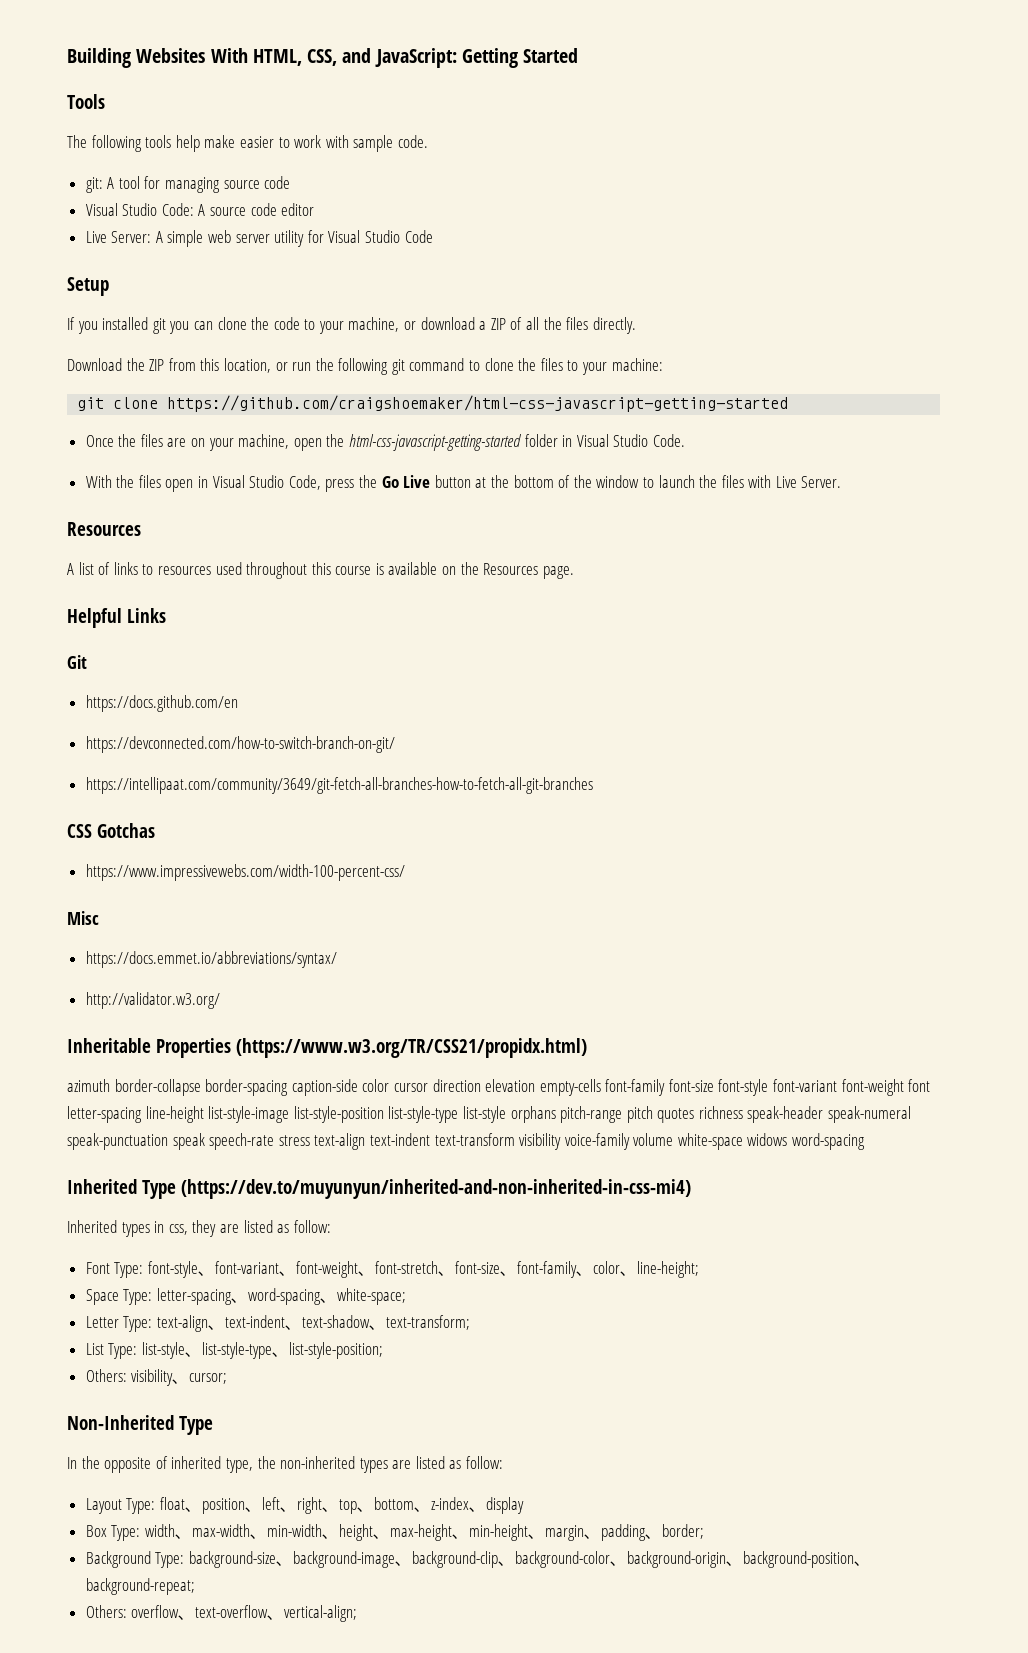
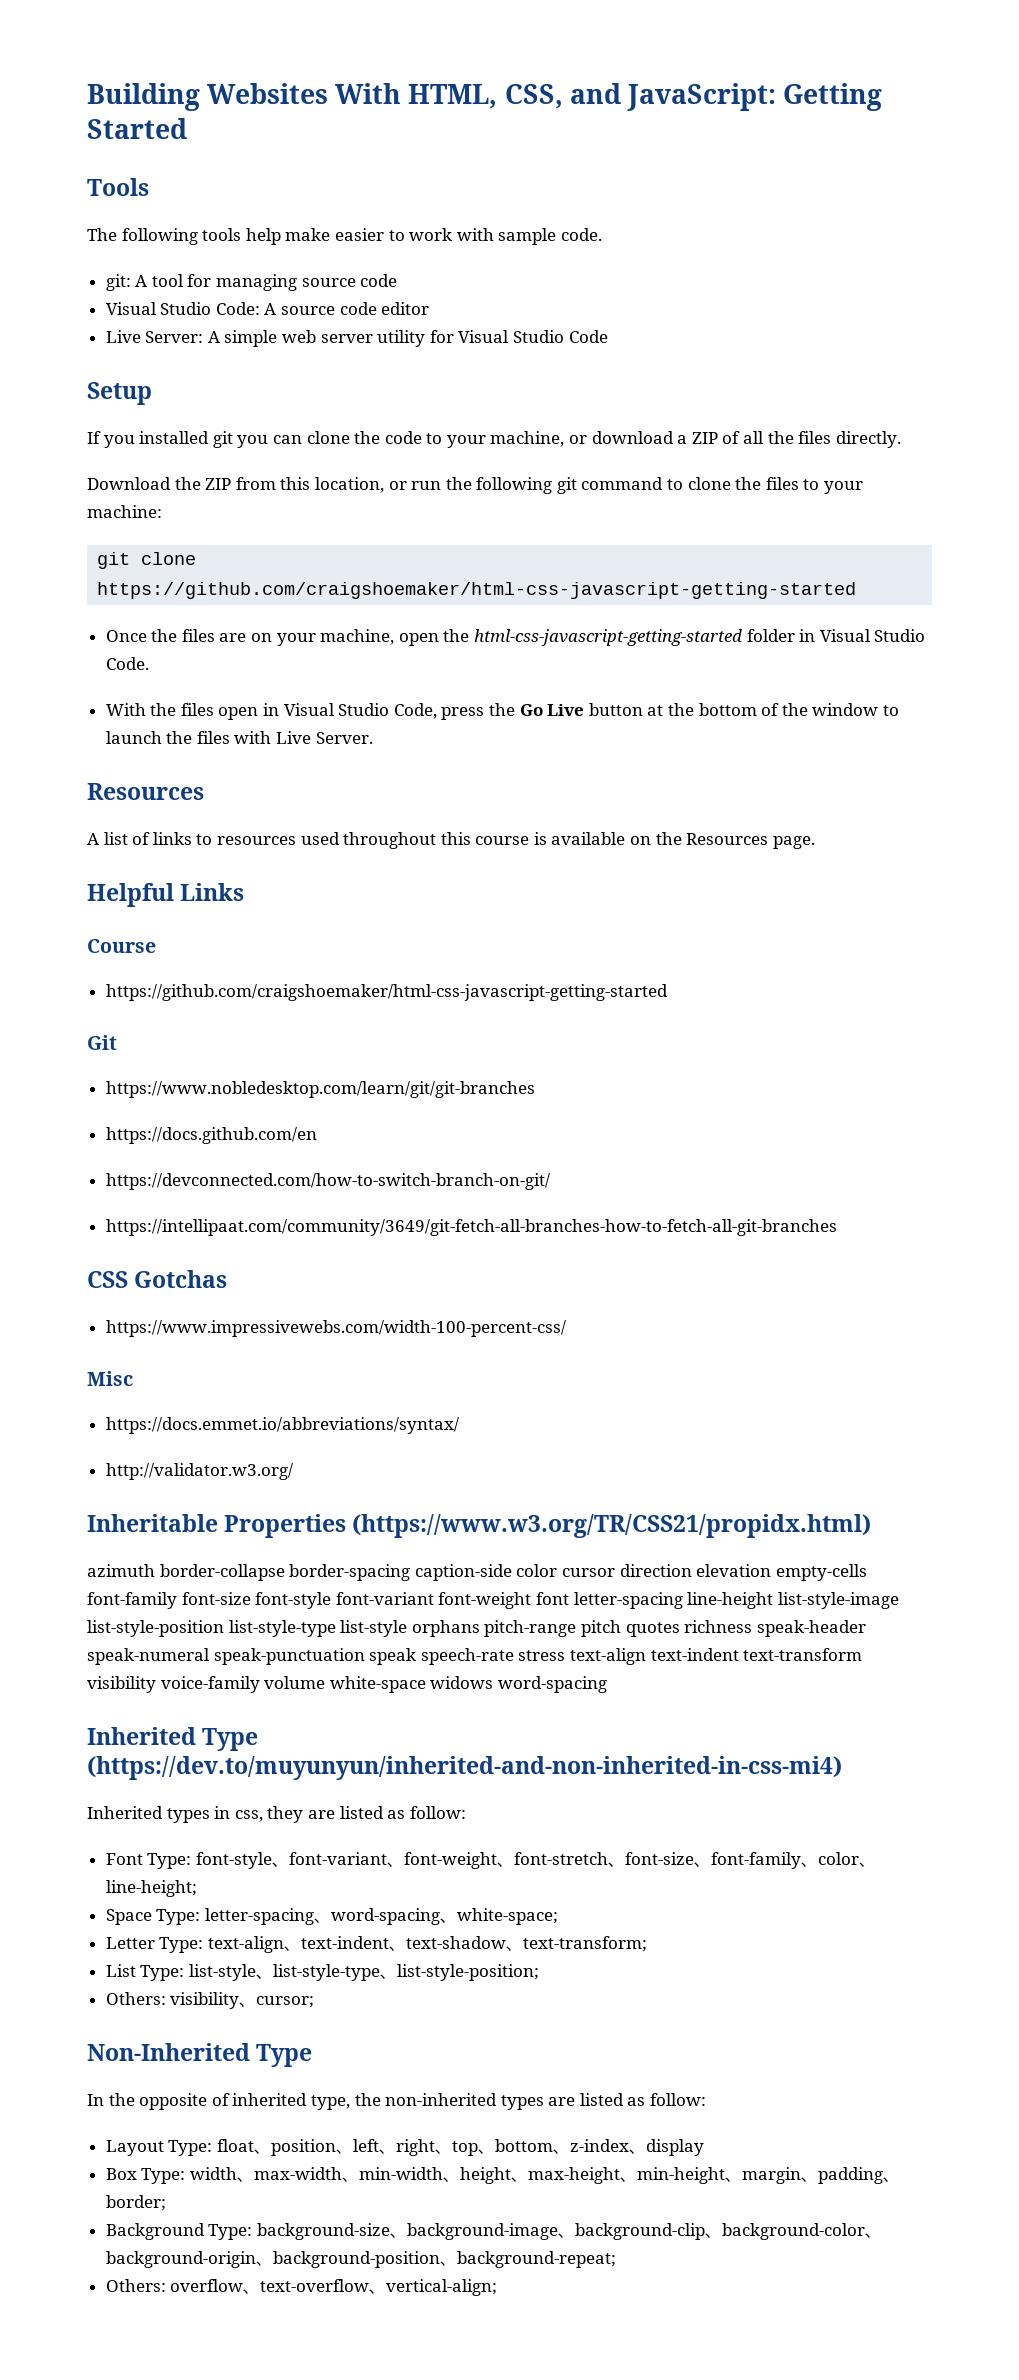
+ Course
+ https://github.com/craigshoemaker/html-css-javascript-getting-started
+ https://www.nobledesktop.com/learn/git/git-branches

